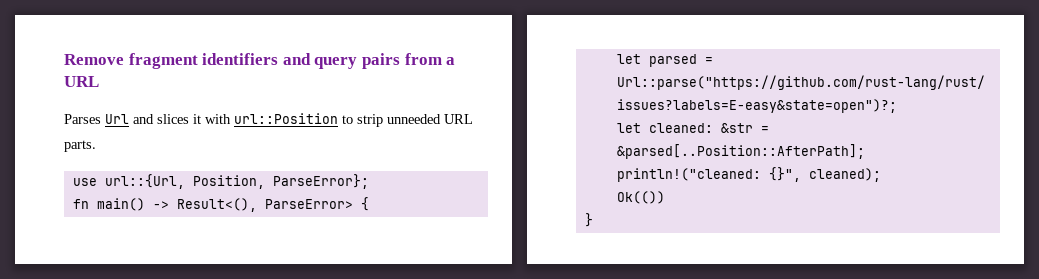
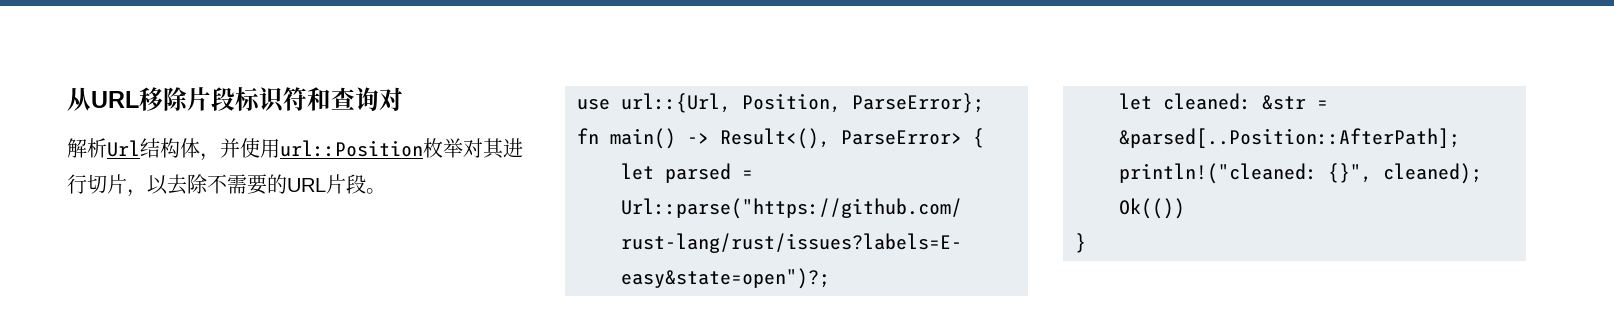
- Remove fragment identifiers and query pairs from a URL
- Parses Url and slices it with url::Position to strip unneeded URL parts.
+ 从URL移除片段标识符和查询对
+ 解析Url结构体，并使用url::Position枚举对其进行切片，以去除不需要的URL片段。

